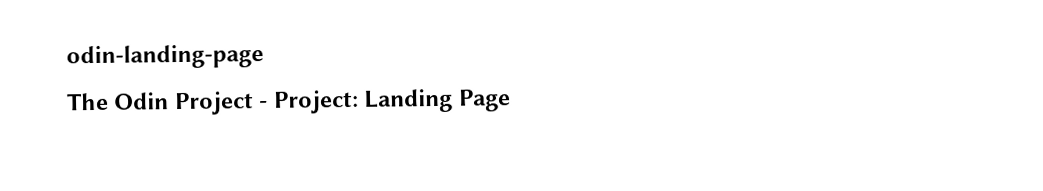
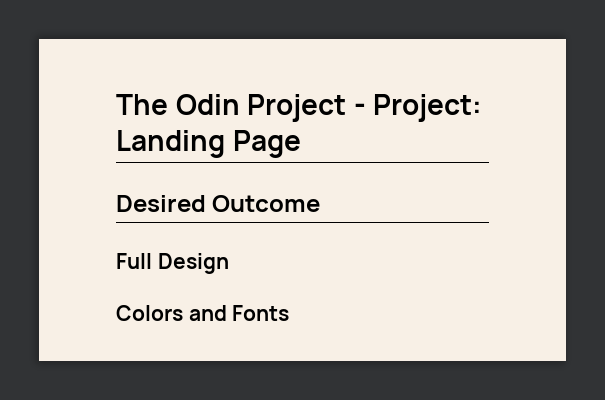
- odin-landing-page
+ Desired Outcome
+ Full Design
+ Colors and Fonts

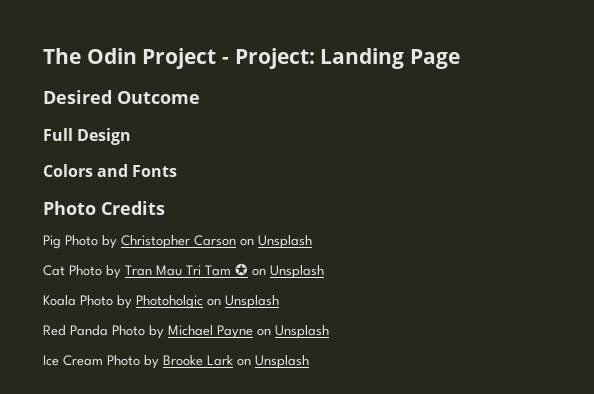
+ Photo Credits
+ Pig Photo by Christopher Carson on Unsplash
+ Cat Photo by Tran Mau Tri Tam ✪ on Unsplash
+ Koala Photo by Photoholgic on Unsplash
+ Red Panda Photo by Michael Payne on Unsplash
+ Ice Cream Photo by Brooke Lark on Unsplash

